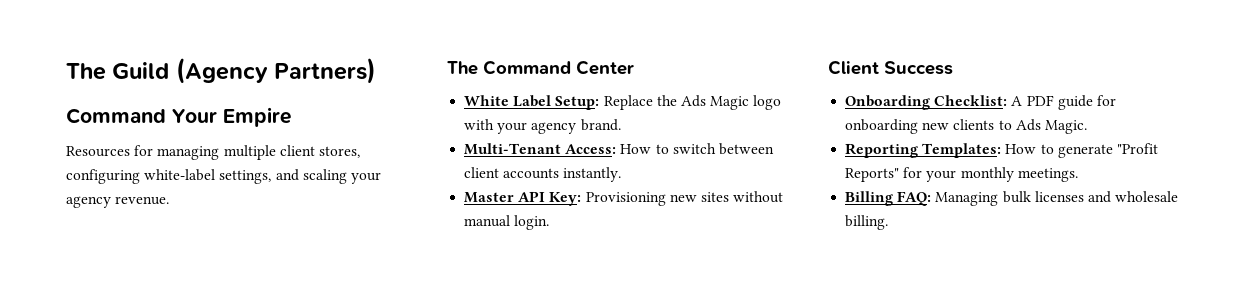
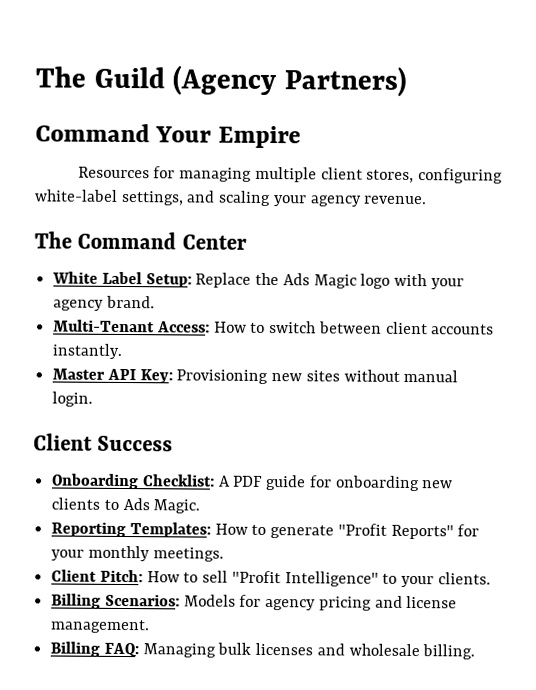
+ Client Pitch: How to sell "Profit Intelligence" to your clients.
+ Billing Scenarios: Models for agency pricing and license management.

